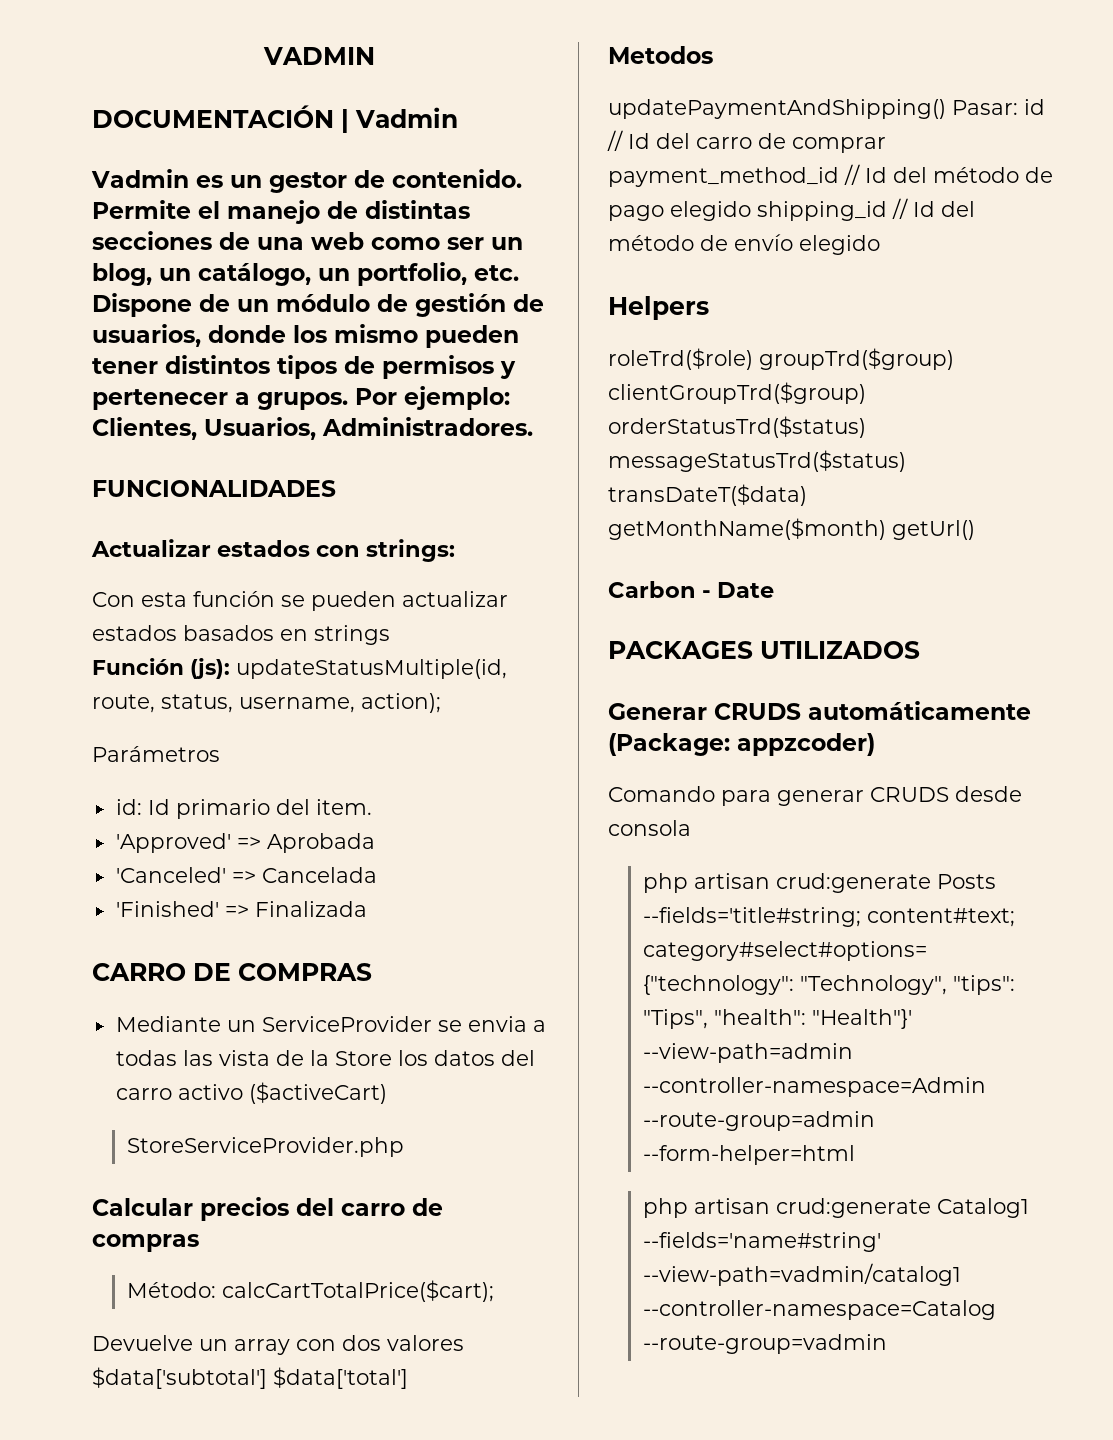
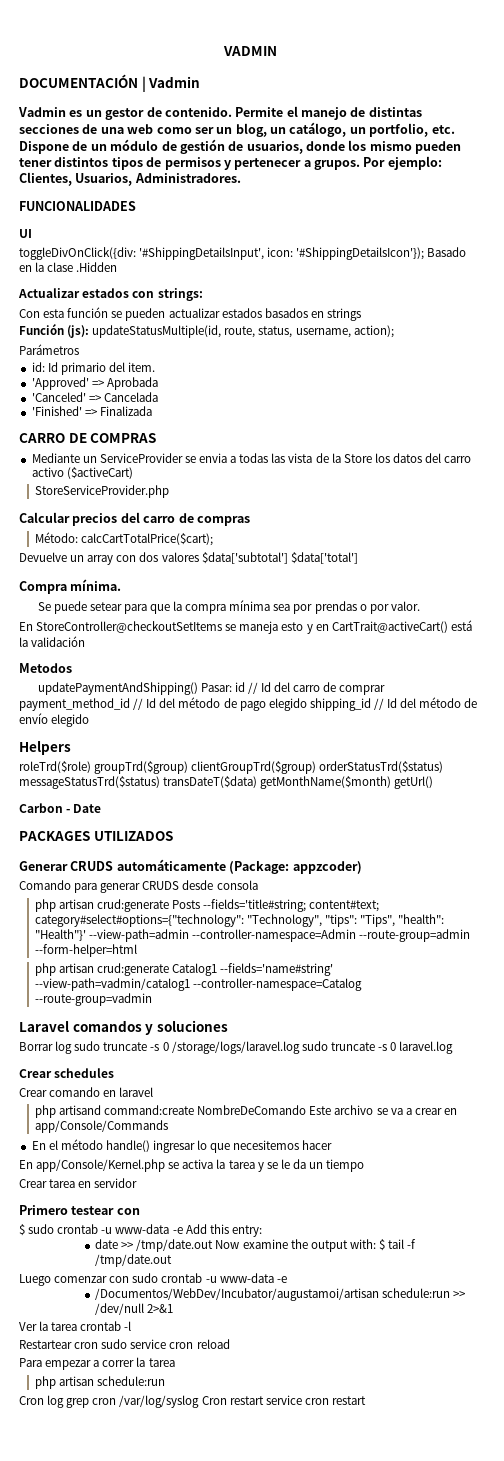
+ UI
+ toggleDivOnClick({div: '#ShippingDetailsInput', icon: '#ShippingDetailsIcon'}); Basado en la clase .Hidden
+ Compra mínima.
+ Se puede setear para que la compra mínima sea por prendas o por valor.
+ En StoreController@checkoutSetItems se maneja esto y en CartTrait@activeCart() está la validación
+ Laravel comandos y soluciones
+ Borrar log sudo truncate -s 0 /storage/logs/laravel.log sudo truncate -s 0 laravel.log
+ Crear schedules
+ Crear comando en laravel
+ php artisand command:create NombreDeComando Este archivo se va a crear en app/Console/Commands
+ En el método handle() ingresar lo que necesitemos hacer
+ En app/Console/Kernel.php se activa la tarea y se le da un tiempo
+ Crear tarea en servidor
+ Primero testear con
+ $ sudo crontab -u www-data -e Add this entry:
+ date >> /tmp/date.out Now examine the output with: $ tail -f /tmp/date.out
+ Luego comenzar con sudo crontab -u www-data -e
+ /Documentos/WebDev/Incubator/augustamoi/artisan schedule:run >> /dev/null 2>&1
+ Ver la tarea crontab -l
+ Restartear cron sudo service cron reload
+ Para empezar a correr la tarea
+ php artisan schedule:run
+ Cron log grep cron /var/log/syslog Cron restart service cron restart

